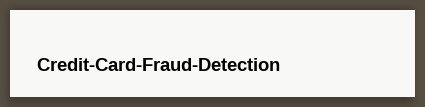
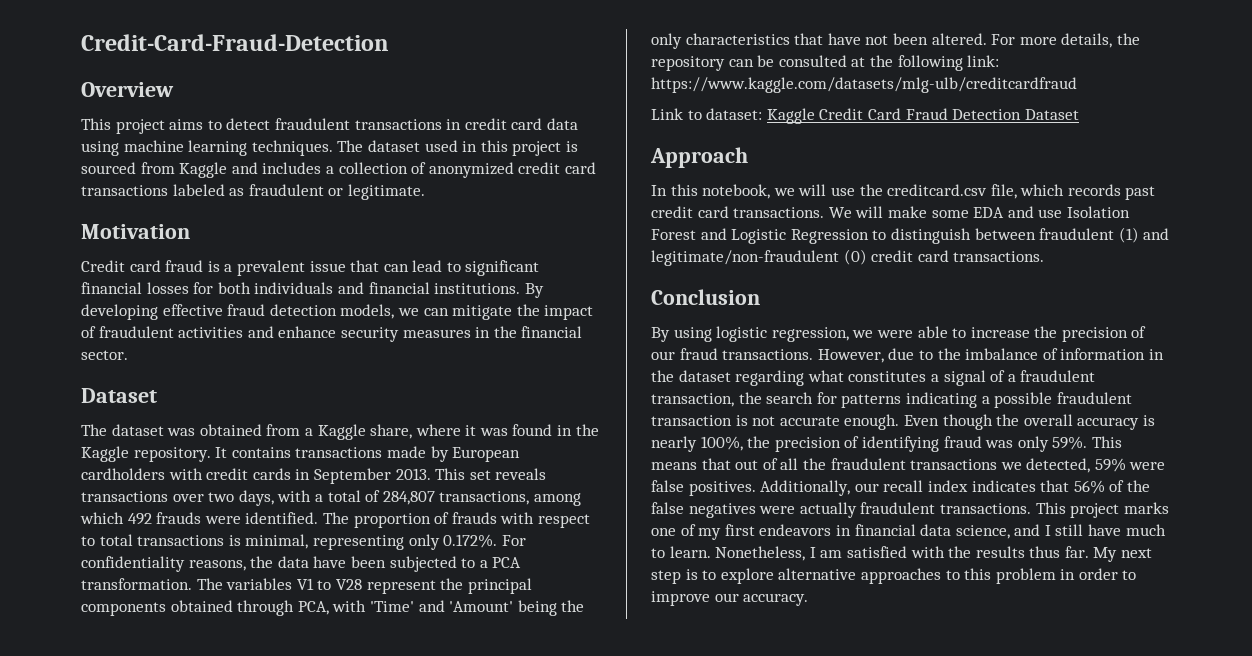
+ Overview
+ This project aims to detect fraudulent transactions in credit card data using machine learning techniques. The dataset used in this project is sourced from Kaggle and includes a collection of anonymized credit card transactions labeled as fraudulent or legitimate.
+ Motivation
+ Credit card fraud is a prevalent issue that can lead to significant financial losses for both individuals and financial institutions. By developing effective fraud detection models, we can mitigate the impact of fraudulent activities and enhance security measures in the financial sector.
+ Dataset
+ The dataset was obtained from a Kaggle share, where it was found in the Kaggle repository. It contains transactions made by European cardholders with credit cards in September 2013. This set reveals transactions over two days, with a total of 284,807 transactions, among which 492 frauds were identified. The proportion of frauds with respect to total transactions is minimal, representing only 0.172%. For confidentiality reasons, the data have been subjected to a PCA transformation. The variables V1 to V28 represent the principal components obtained through PCA, with 'Time' and 'Amount' being the only characteristics that have not been altered. For more details, the repository can be consulted at the following link: https://www.kaggle.com/datasets/mlg-ulb/creditcardfraud
+ Link to dataset: Kaggle Credit Card Fraud Detection Dataset
+ Approach
+ In this notebook, we will use the creditcard.csv file, which records past credit card transactions. We will make some EDA and use Isolation Forest and Logistic Regression to distinguish between fraudulent (1) and legitimate/non-fraudulent (0) credit card transactions.
+ Conclusion
+ By using logistic regression, we were able to increase the precision of our fraud transactions. However, due to the imbalance of information in the dataset regarding what constitutes a signal of a fraudulent transaction, the search for patterns indicating a possible fraudulent transaction is not accurate enough. Even though the overall accuracy is nearly 100%, the precision of identifying fraud was only 59%. This means that out of all the fraudulent transactions we detected, 59% were false positives. Additionally, our recall index indicates that 56% of the false negatives were actually fraudulent transactions. This project marks one of my first endeavors in financial data science, and I still have much to learn. Nonetheless, I am satisfied with the results thus far. My next step is to explore alternative approaches to this problem in order to improve our accuracy.

